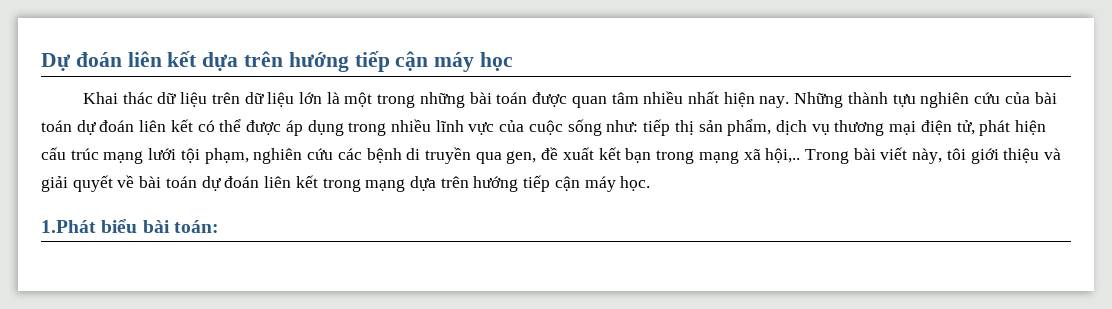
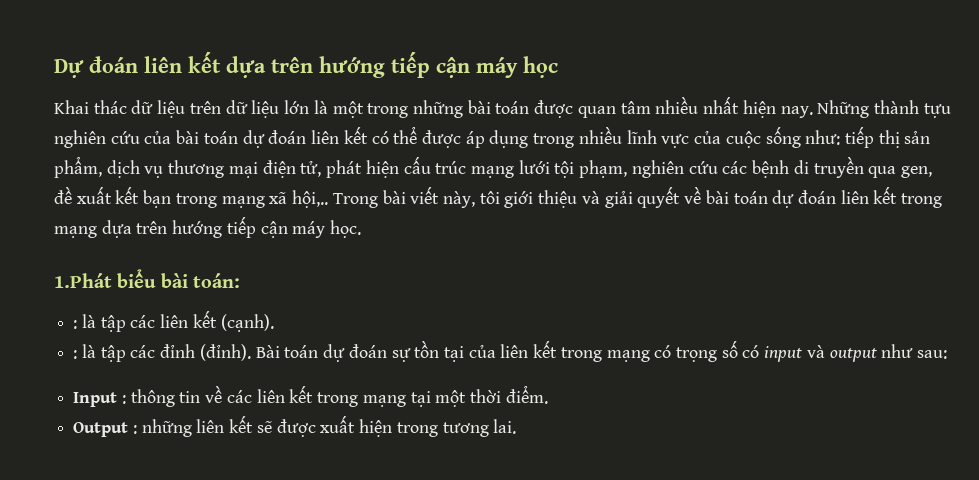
+ : là tập các liên kết (cạnh).
+ : là tập các đỉnh (đỉnh). Bài toán dự đoán sự tồn tại của liên kết trong mạng có trọng số có input và output như sau:
+ Input : thông tin về các liên kết trong mạng tại một thời điểm.
+ Output : những liên kết sẽ được xuất hiện trong tương lai.

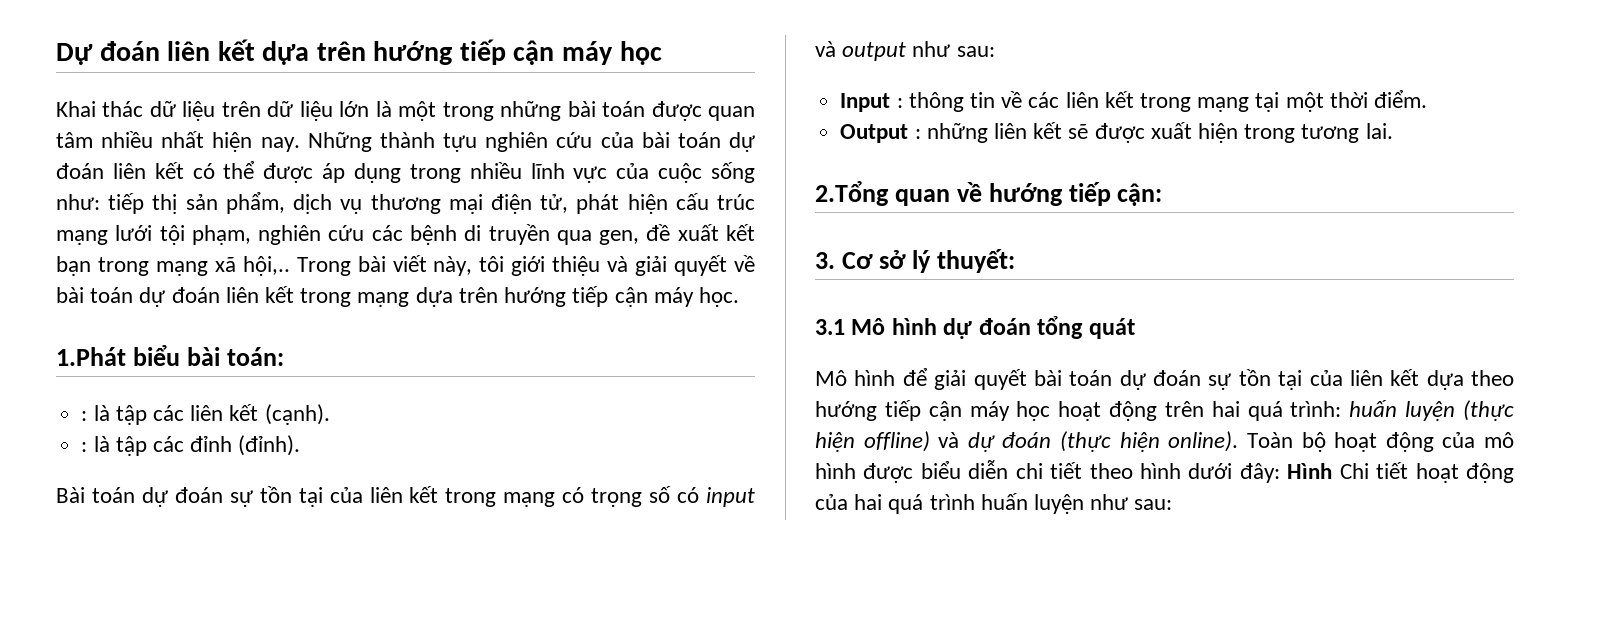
- : là tập các đỉnh (đỉnh). Bài toán dự đoán sự tồn tại của liên kết trong mạng có trọng số có input và output như sau:
+ : là tập các đỉnh (đỉnh).
+ Bài toán dự đoán sự tồn tại của liên kết trong mạng có trọng số có input và output như sau:
+ 2.Tổng quan về hướng tiếp cận:
+ 3. Cơ sở lý thuyết:
+ 3.1 Mô hình dự đoán tổng quát
+ Mô hình để giải quyết bài toán dự đoán sự tồn tại của liên kết dựa theo hướng tiếp cận máy học hoạt động trên hai quá trình: huấn luyện (thực hiện offline) và dự đoán (thực hiện online). Toàn bộ hoạt động của mô hình được biểu diễn chi tiết theo hình dưới đây: Hình Chi tiết hoạt động của hai quá trình huấn luyện như sau:

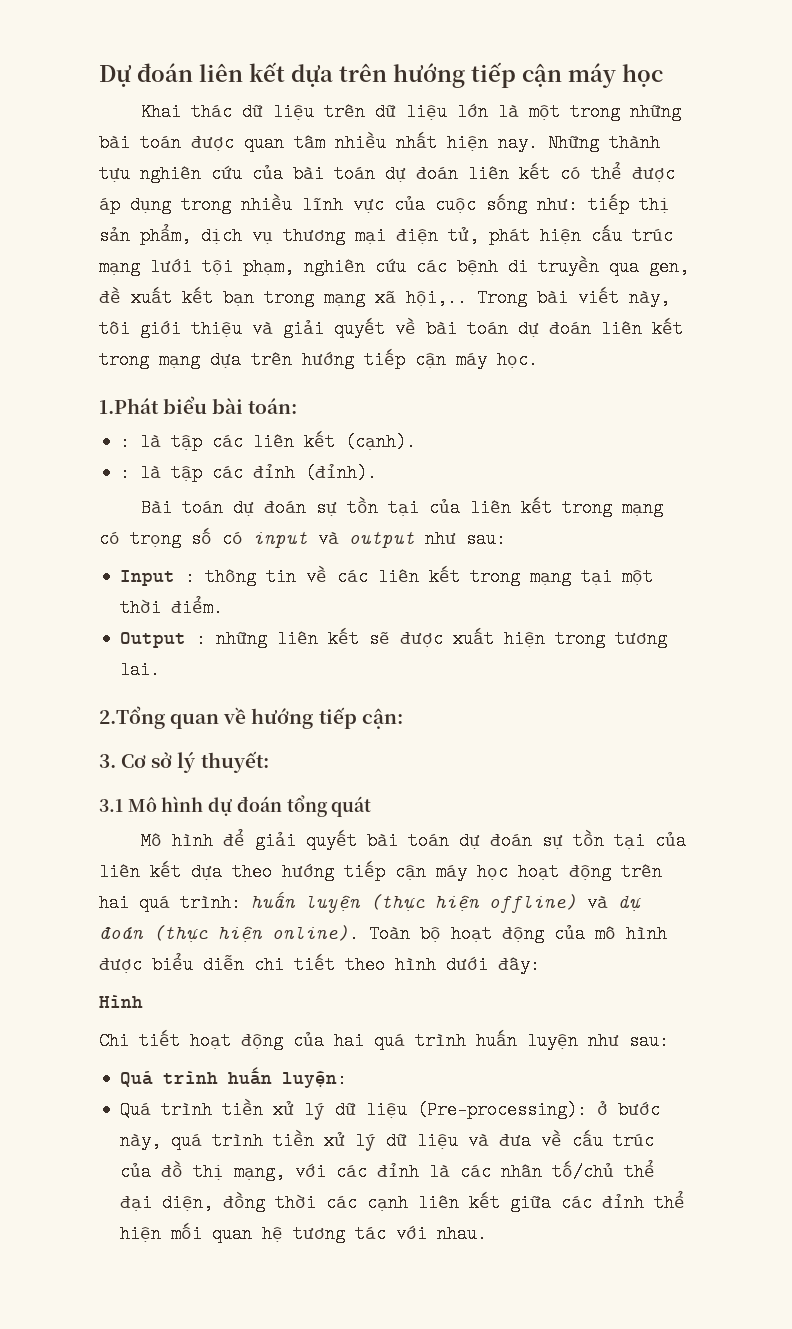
- Toàn bộ hoạt động của mô hình được biểu diễn chi tiết theo hình dưới đây: Hình Chi tiết hoạt động của hai quá trình huấn luyện như sau:
+ Toàn bộ hoạt động của mô hình được biểu diễn chi tiết theo hình dưới đây:
+ Hình
+ Chi tiết hoạt động của hai quá trình huấn luyện như sau:
+ Quá trình huấn luyện:
+ Quá trình tiền xử lý dữ liệu (Pre-processing): ở bước này, quá trình tiền xử lý dữ liệu và đưa về cấu trúc của đồ thị mạng, với các đỉnh là các nhân tố/chủ thể đại diện, đồng thời các cạnh liên kết giữa các đỉnh thể hiện mối quan hệ tương tác với nhau.

